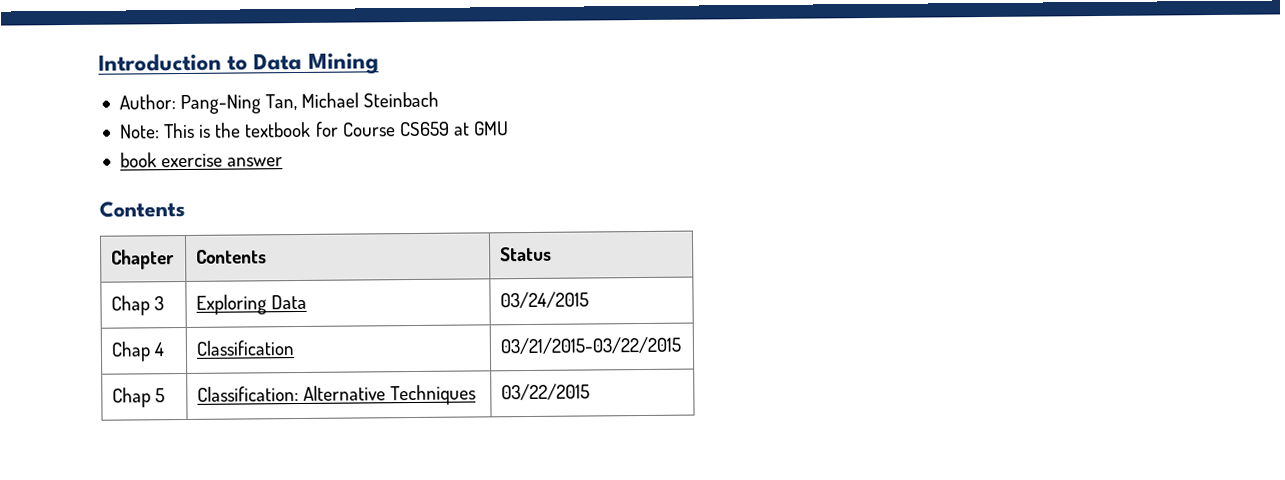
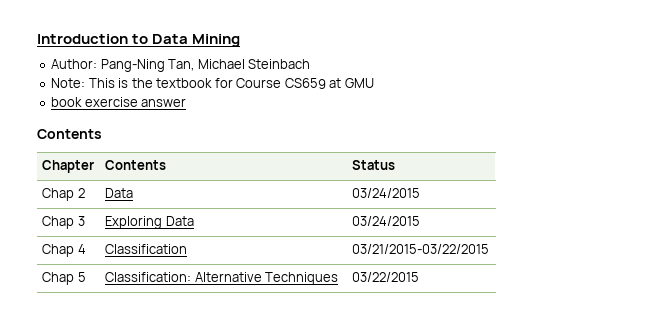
+ Chap 2 | Data | 03/24/2015

